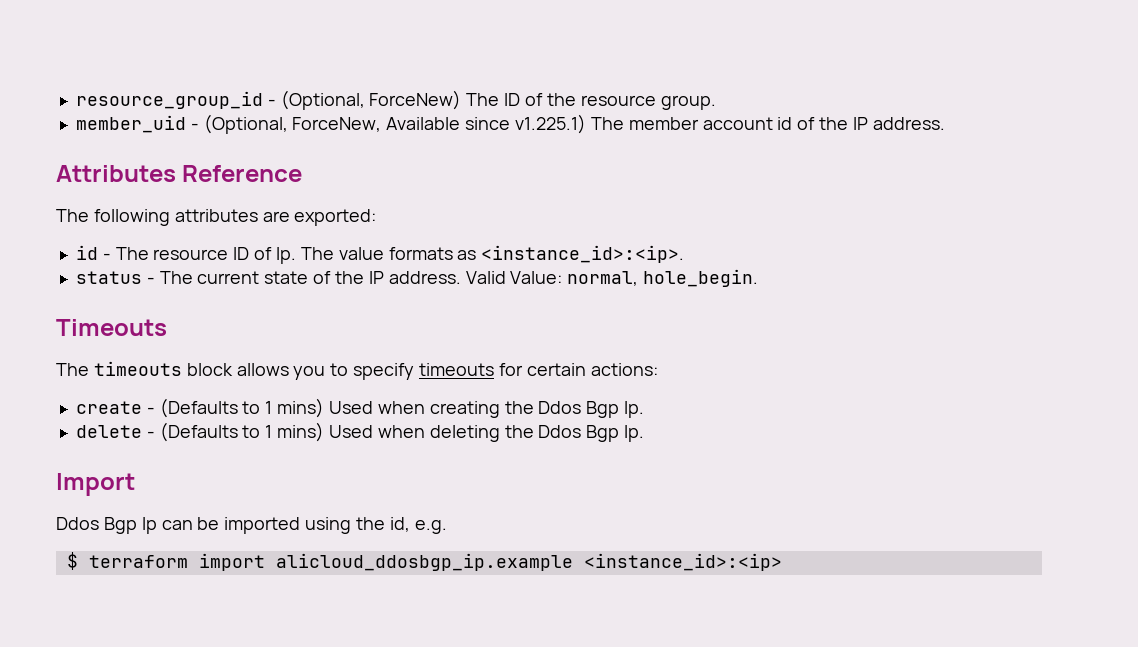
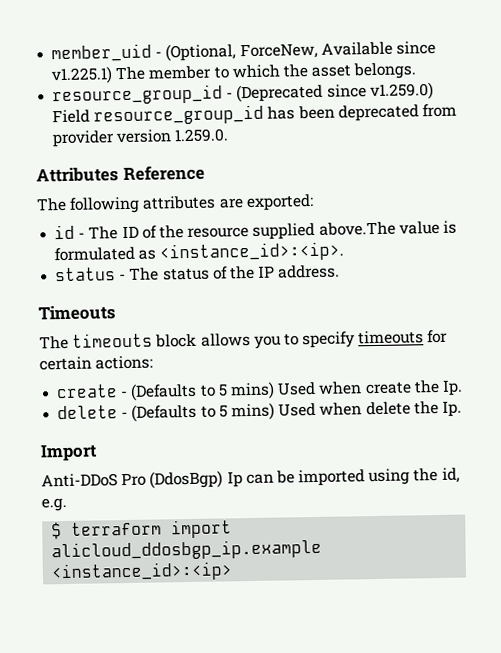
- resource_group_id - (Optional, ForceNew) The ID of the resource group.
- member_uid - (Optional, ForceNew, Available since v1.225.1) The member account id of the IP address.
+ member_uid - (Optional, ForceNew, Available since v1.225.1) The member to which the asset belongs.
+ resource_group_id - (Deprecated since v1.259.0) Field resource_group_id has been deprecated from provider version 1.259.0.
- id - The resource ID of Ip. The value formats as <instance_id>:<ip>.
+ id - The ID of the resource supplied above.The value is formulated as <instance_id>:<ip>.
- status - The current state of the IP address. Valid Value: normal, hole_begin.
+ status - The status of the IP address.
- create - (Defaults to 1 mins) Used when creating the Ddos Bgp Ip.
+ create - (Defaults to 5 mins) Used when create the Ip.
- delete - (Defaults to 1 mins) Used when deleting the Ddos Bgp Ip.
+ delete - (Defaults to 5 mins) Used when delete the Ip.
- Ddos Bgp Ip can be imported using the id, e.g.
+ Anti-DDoS Pro (DdosBgp) Ip can be imported using the id, e.g.

